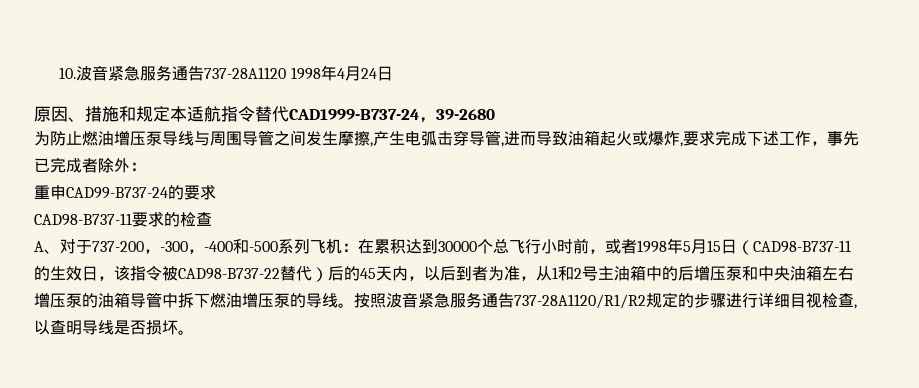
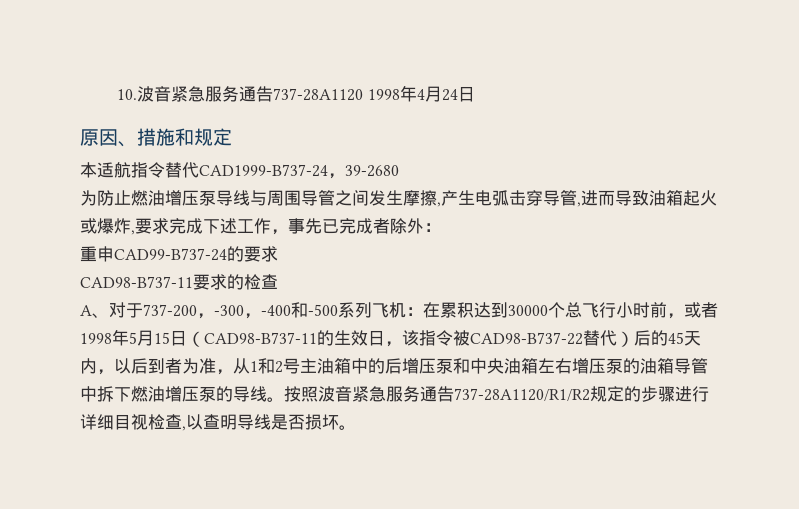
- 原因、措施和规定本适航指令替代CAD1999-B737-24，39-2680
+ 原因、措施和规定
+ 本适航指令替代CAD1999-B737-24，39-2680

